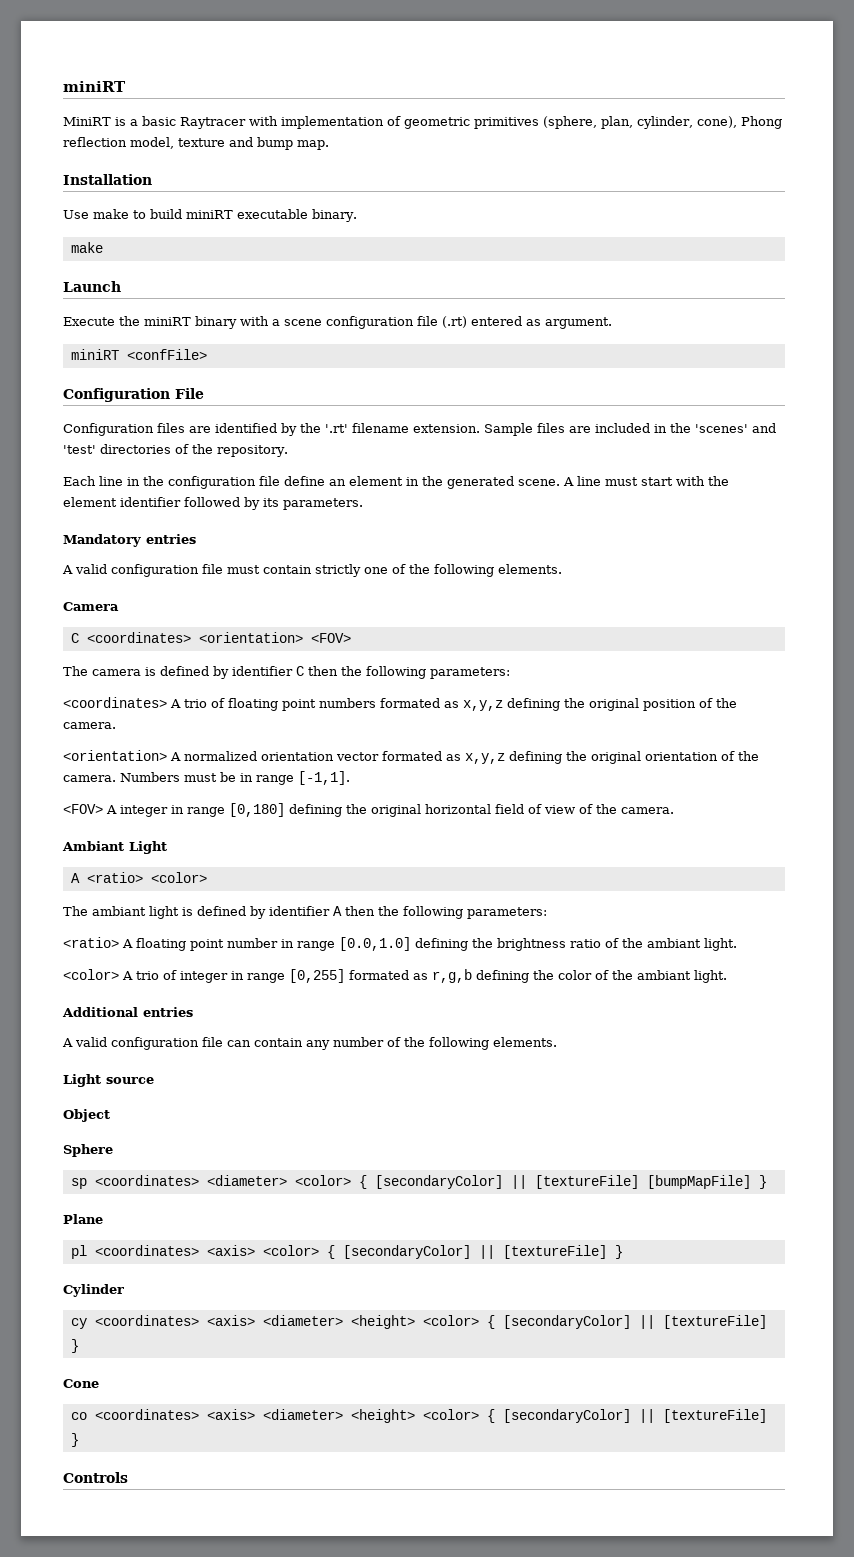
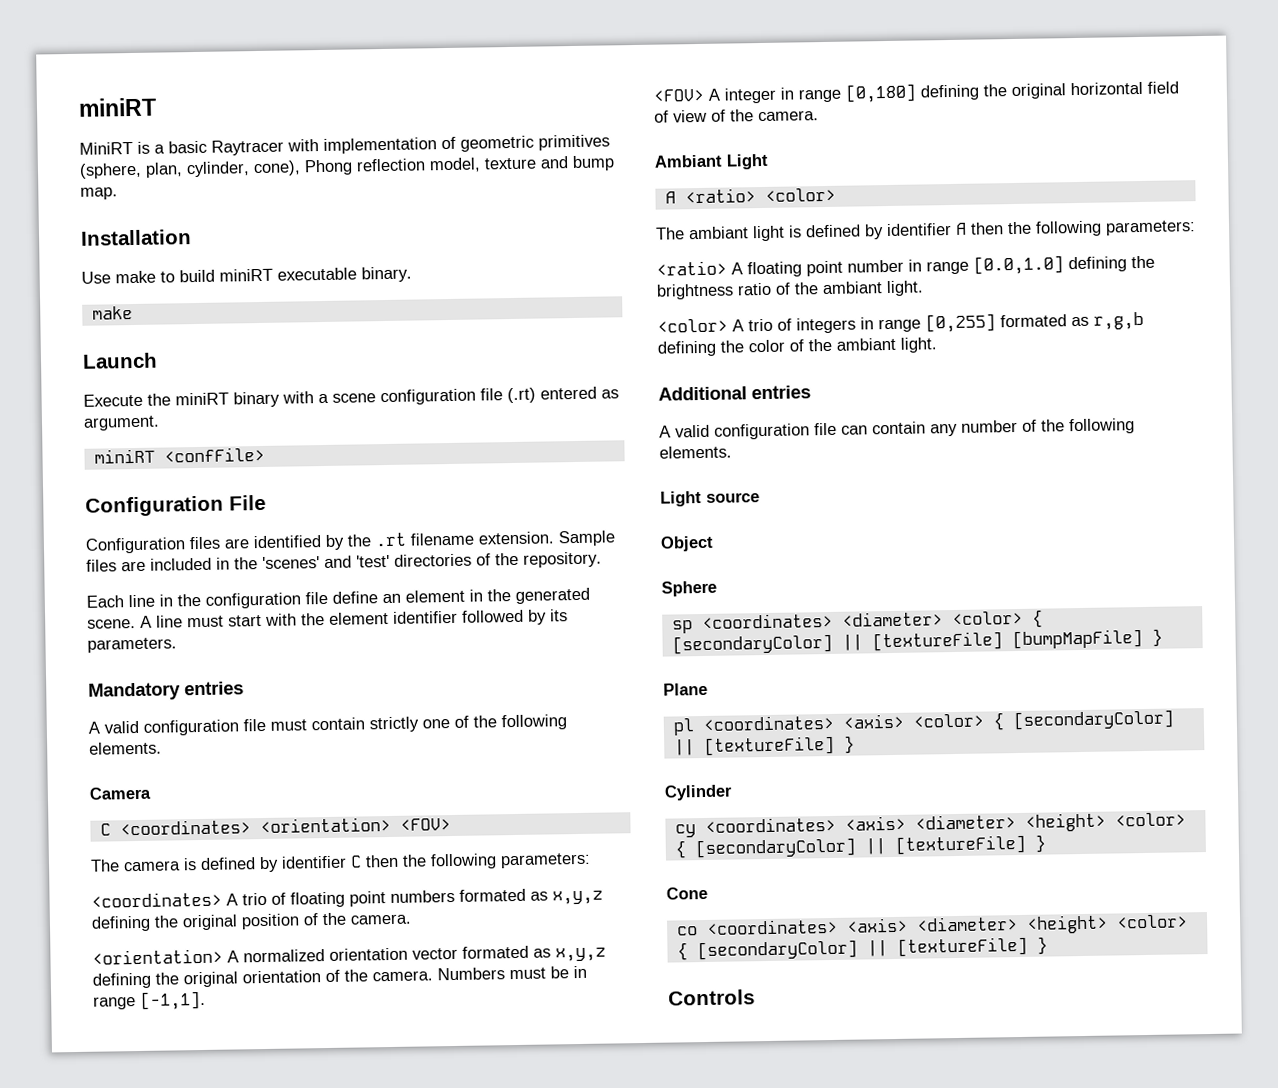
- Configuration files are identified by the '.rt' filename extension.
+ Configuration files are identified by the .rt filename extension.
- <color> A trio of integer in range [0,255] formated as r,g,b defining the color of the ambiant light.
+ <color> A trio of integers in range [0,255] formated as r,g,b defining the color of the ambiant light.

